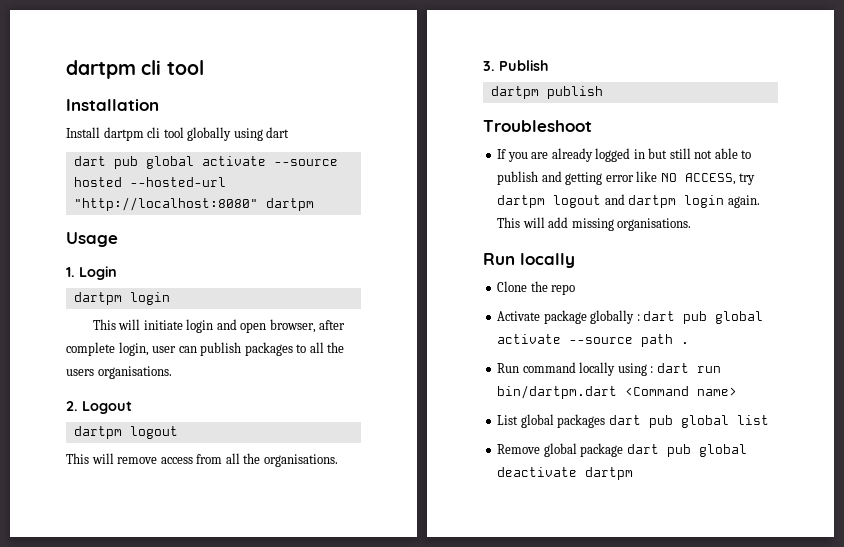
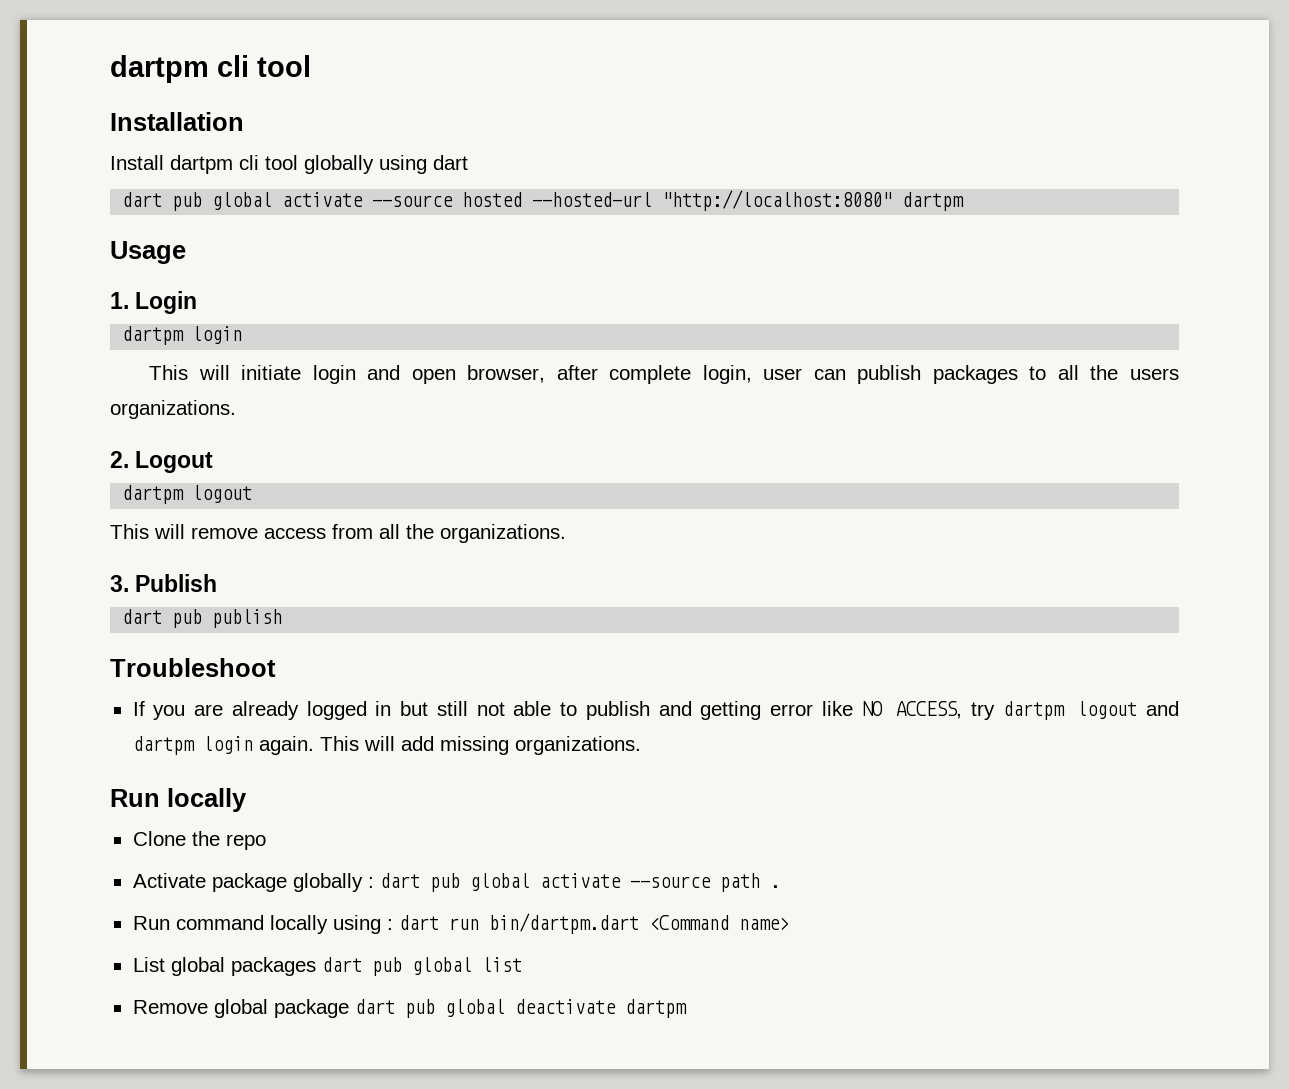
- This will initiate login and open browser, after complete login, user can publish packages to all the users organisations.
+ This will initiate login and open browser, after complete login, user can publish packages to all the users organizations.
- This will remove access from all the organisations.
+ This will remove access from all the organizations.
- dartpm publish
+ dart pub publish
- This will add missing organisations.
+ This will add missing organizations.

